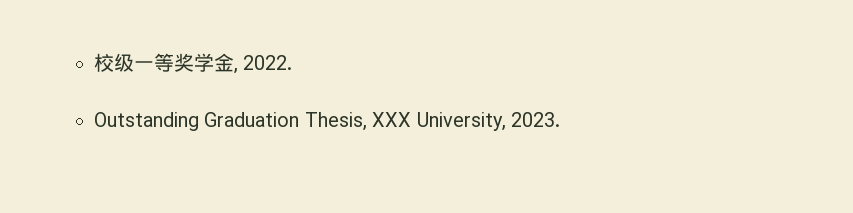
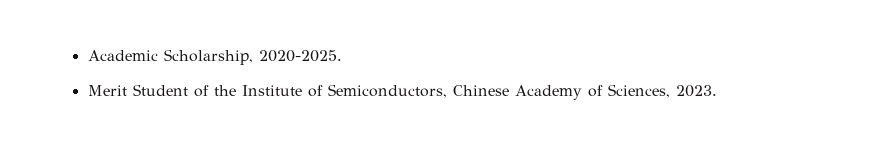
- 校级一等奖学金, 2022.
- Outstanding Graduation Thesis, XXX University, 2023.
+ Academic Scholarship, 2020-2025.
+ Merit Student of the Institute of Semiconductors, Chinese Academy of Sciences, 2023.

